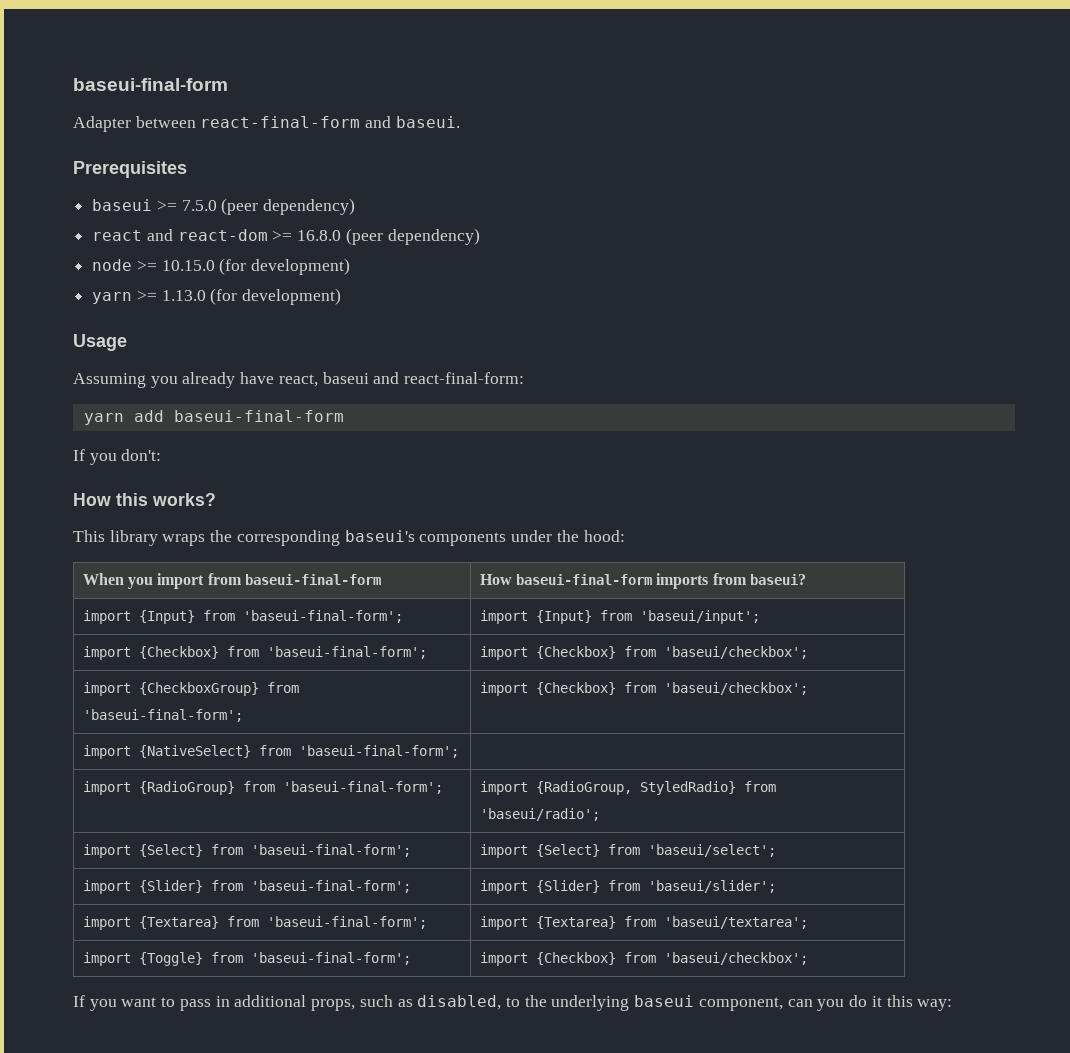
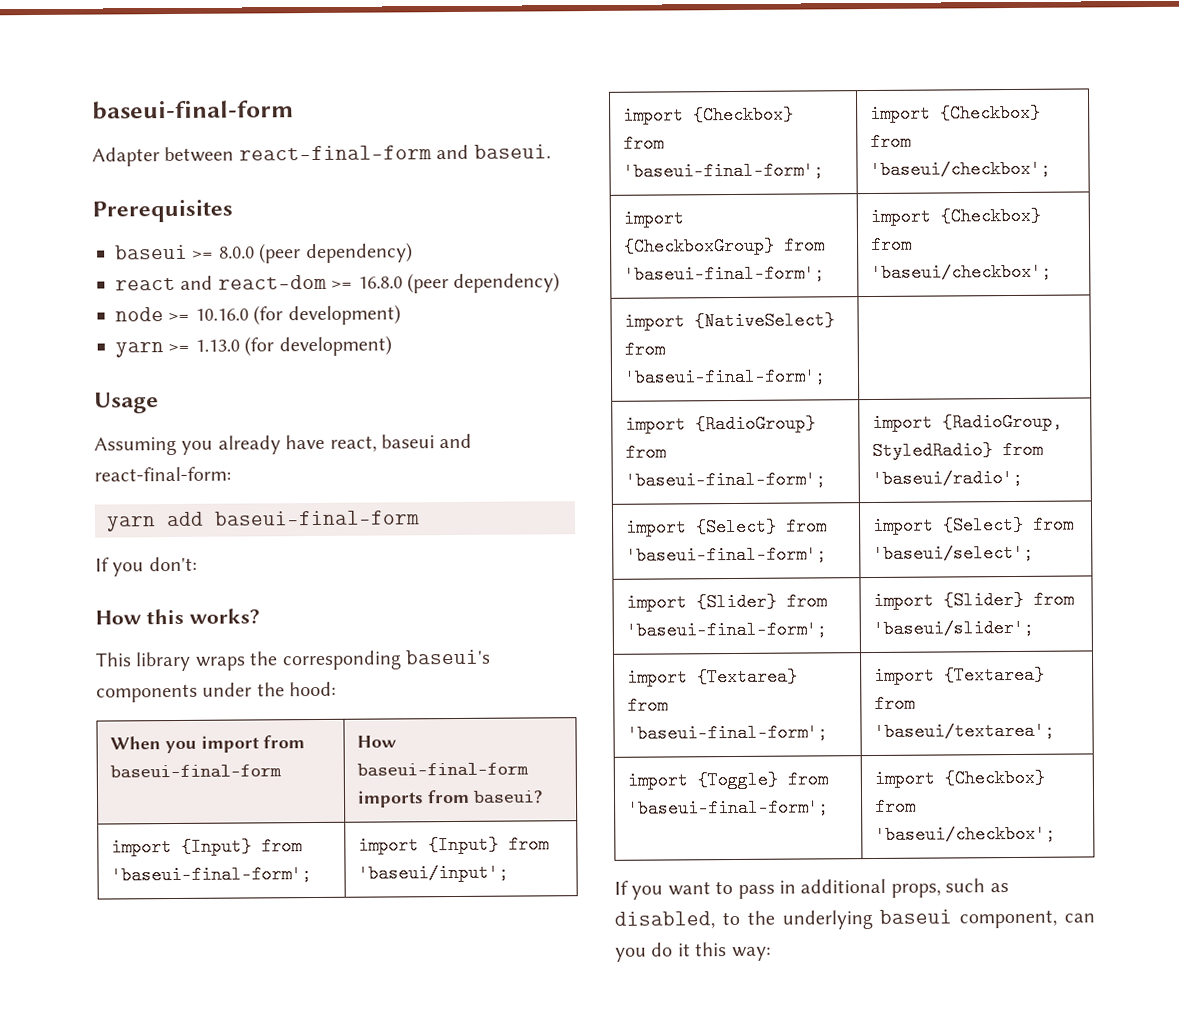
- baseui >= 7.5.0 (peer dependency)
+ baseui >= 8.0.0 (peer dependency)
- node >= 10.15.0 (for development)
+ node >= 10.16.0 (for development)

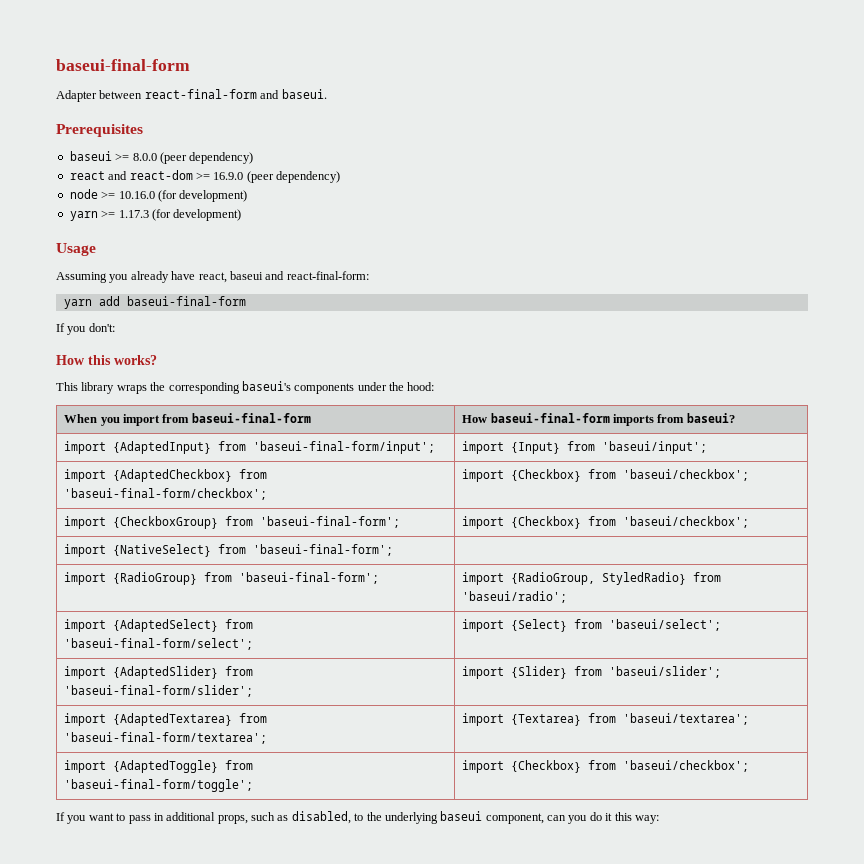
- react and react-dom >= 16.8.0 (peer dependency)
+ react and react-dom >= 16.9.0 (peer dependency)
- yarn >= 1.13.0 (for development)
+ yarn >= 1.17.3 (for development)
- import {Input} from 'baseui-final-form'; | import {Input} from 'baseui/input';
+ import {AdaptedInput} from 'baseui-final-form/input'; | import {Input} from 'baseui/input';
- import {Checkbox} from 'baseui-final-form'; | import {Checkbox} from 'baseui/checkbox';
+ import {AdaptedCheckbox} from 'baseui-final-form/checkbox'; | import {Checkbox} from 'baseui/checkbox';
- import {Select} from 'baseui-final-form'; | import {Select} from 'baseui/select';
+ import {AdaptedSelect} from 'baseui-final-form/select'; | import {Select} from 'baseui/select';
- import {Slider} from 'baseui-final-form'; | import {Slider} from 'baseui/slider';
+ import {AdaptedSlider} from 'baseui-final-form/slider'; | import {Slider} from 'baseui/slider';
- import {Textarea} from 'baseui-final-form'; | import {Textarea} from 'baseui/textarea';
+ import {AdaptedTextarea} from 'baseui-final-form/textarea'; | import {Textarea} from 'baseui/textarea';
- import {Toggle} from 'baseui-final-form'; | import {Checkbox} from 'baseui/checkbox';
+ import {AdaptedToggle} from 'baseui-final-form/toggle'; | import {Checkbox} from 'baseui/checkbox';

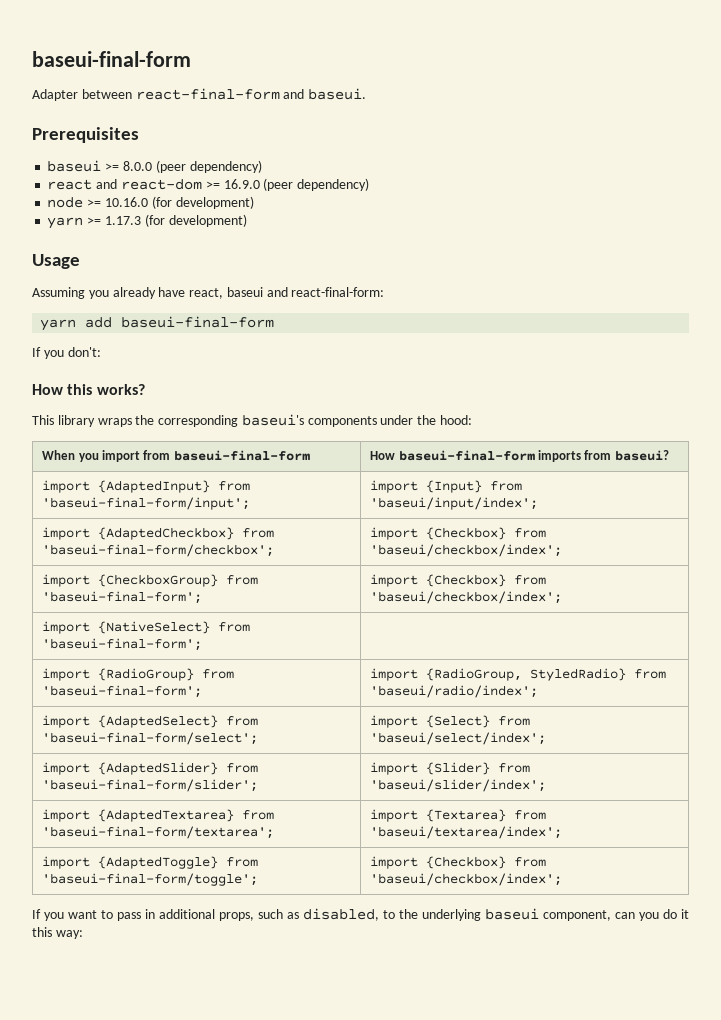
- import {AdaptedInput} from 'baseui-final-form/input'; | import {Input} from 'baseui/input';
+ import {AdaptedInput} from 'baseui-final-form/input'; | import {Input} from 'baseui/input/index';
- import {AdaptedCheckbox} from 'baseui-final-form/checkbox'; | import {Checkbox} from 'baseui/checkbox';
+ import {AdaptedCheckbox} from 'baseui-final-form/checkbox'; | import {Checkbox} from 'baseui/checkbox/index';
- import {CheckboxGroup} from 'baseui-final-form'; | import {Checkbox} from 'baseui/checkbox';
+ import {CheckboxGroup} from 'baseui-final-form'; | import {Checkbox} from 'baseui/checkbox/index';
- import {RadioGroup} from 'baseui-final-form'; | import {RadioGroup, StyledRadio} from 'baseui/radio';
+ import {RadioGroup} from 'baseui-final-form'; | import {RadioGroup, StyledRadio} from 'baseui/radio/index';
- import {AdaptedSelect} from 'baseui-final-form/select'; | import {Select} from 'baseui/select';
+ import {AdaptedSelect} from 'baseui-final-form/select'; | import {Select} from 'baseui/select/index';
- import {AdaptedSlider} from 'baseui-final-form/slider'; | import {Slider} from 'baseui/slider';
+ import {AdaptedSlider} from 'baseui-final-form/slider'; | import {Slider} from 'baseui/slider/index';
- import {AdaptedTextarea} from 'baseui-final-form/textarea'; | import {Textarea} from 'baseui/textarea';
+ import {AdaptedTextarea} from 'baseui-final-form/textarea'; | import {Textarea} from 'baseui/textarea/index';
- import {AdaptedToggle} from 'baseui-final-form/toggle'; | import {Checkbox} from 'baseui/checkbox';
+ import {AdaptedToggle} from 'baseui-final-form/toggle'; | import {Checkbox} from 'baseui/checkbox/index';

